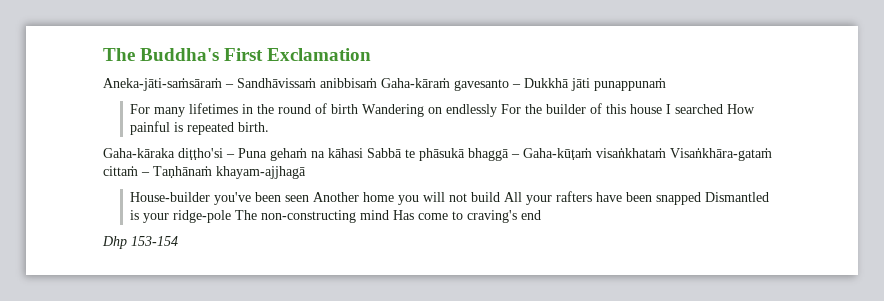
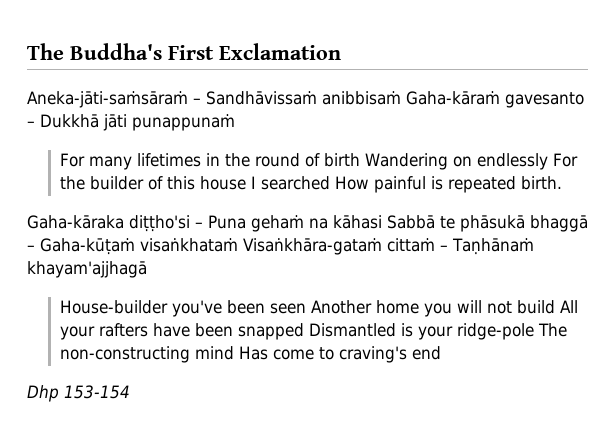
- Gaha-kāraka diṭṭho'si – Puna gehaṁ na kāhasi Sabbā te phāsukā bhaggā – Gaha-kūṭaṁ visaṅkhataṁ Visaṅkhāra-gataṁ cittaṁ – Taṇhānaṁ khayam-ajjhagā
+ Gaha-kāraka diṭṭho'si – Puna gehaṁ na kāhasi Sabbā te phāsukā bhaggā – Gaha-kūṭaṁ visaṅkhataṁ Visaṅkhāra-gataṁ cittaṁ – Taṇhānaṁ khayam'ajjhagā

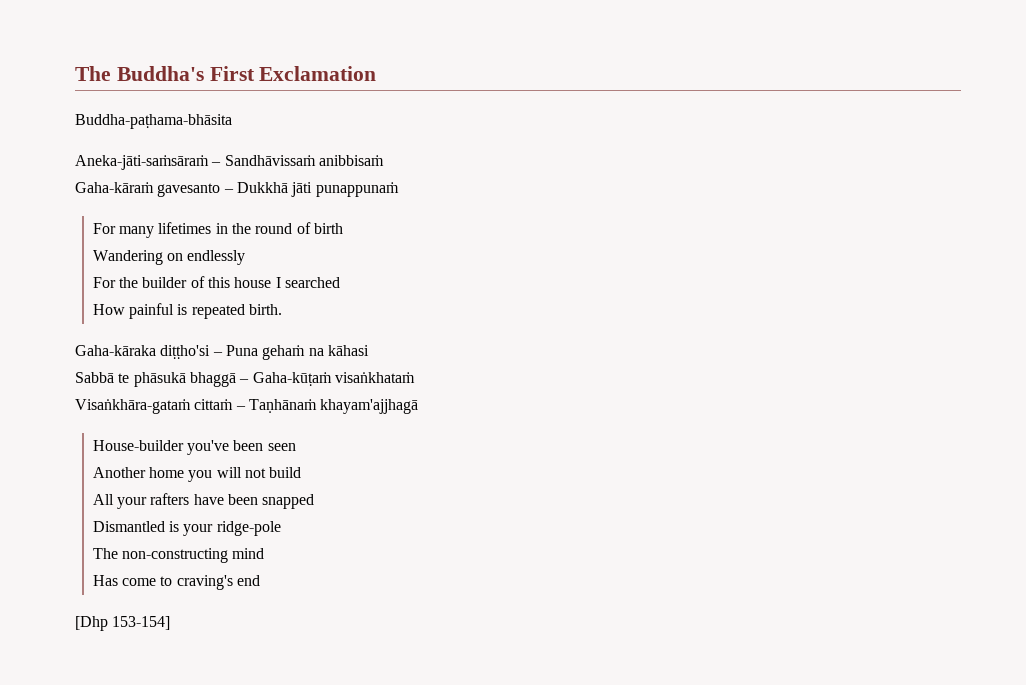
+ Buddha-paṭhama-bhāsita
- Aneka-jāti-saṁsāraṁ – Sandhāvissaṁ anibbisaṁ Gaha-kāraṁ gavesanto – Dukkhā jāti punappunaṁ
+ Aneka-jāti-saṁsāraṁ – Sandhāvissaṁ anibbisaṁ
+ Gaha-kāraṁ gavesanto – Dukkhā jāti punappunaṁ
- For many lifetimes in the round of birth Wandering on endlessly For the builder of this house I searched How painful is repeated birth.
+ For many lifetimes in the round of birth
+ Wandering on endlessly
+ For the builder of this house I searched
+ How painful is repeated birth.
- Gaha-kāraka diṭṭho'si – Puna gehaṁ na kāhasi Sabbā te phāsukā bhaggā – Gaha-kūṭaṁ visaṅkhataṁ Visaṅkhāra-gataṁ cittaṁ – Taṇhānaṁ khayam'ajjhagā
+ Gaha-kāraka diṭṭho'si – Puna gehaṁ na kāhasi
+ Sabbā te phāsukā bhaggā – Gaha-kūṭaṁ visaṅkhataṁ
+ Visaṅkhāra-gataṁ cittaṁ – Taṇhānaṁ khayam'ajjhagā
- House-builder you've been seen Another home you will not build All your rafters have been snapped Dismantled is your ridge-pole The non-constructing mind Has come to craving's end
+ House-builder you've been seen
+ Another home you will not build
+ All your rafters have been snapped
+ Dismantled is your ridge-pole
+ The non-constructing mind
+ Has come to craving's end
- Dhp 153-154
+ [Dhp 153-154]

